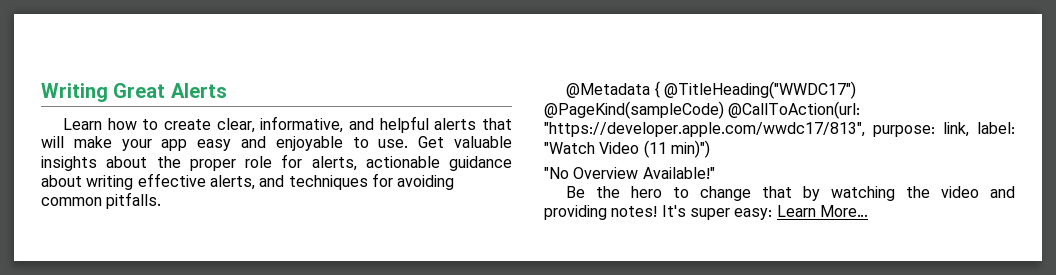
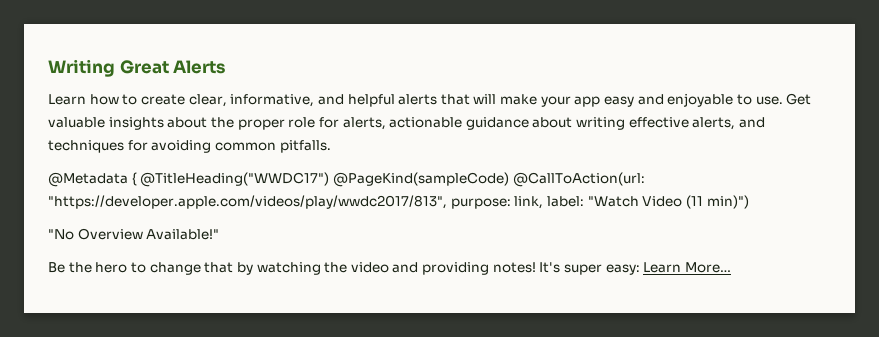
- @Metadata { @TitleHeading("WWDC17") @PageKind(sampleCode) @CallToAction(url: "https://developer.apple.com/wwdc17/813", purpose: link, label: "Watch Video (11 min)")
+ @Metadata { @TitleHeading("WWDC17") @PageKind(sampleCode) @CallToAction(url: "https://developer.apple.com/videos/play/wwdc2017/813", purpose: link, label: "Watch Video (11 min)")

